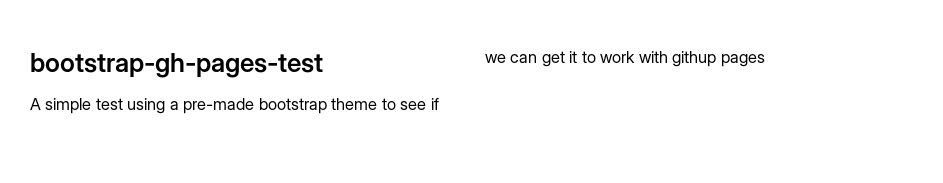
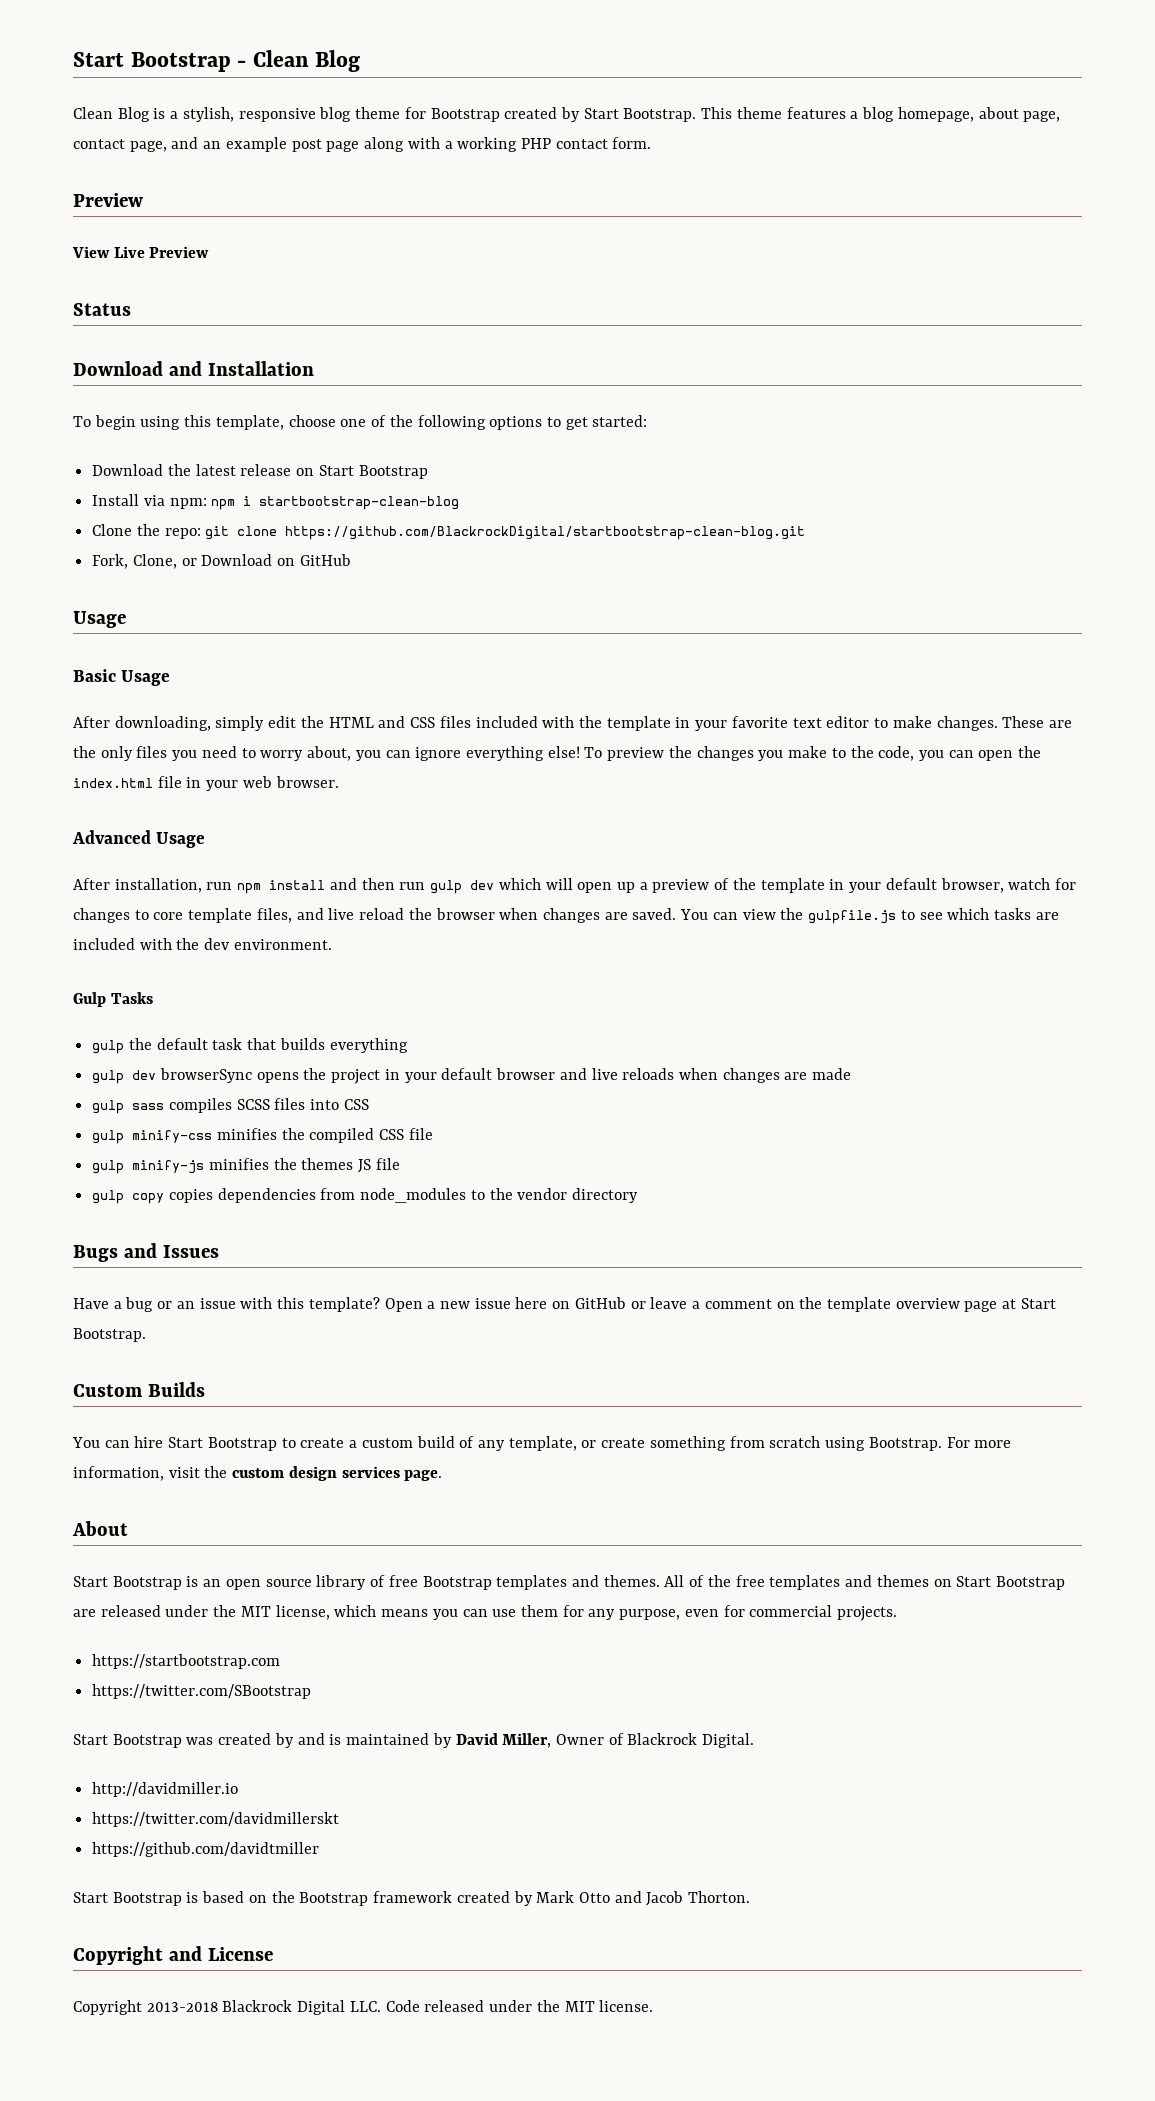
- bootstrap-gh-pages-test
- A simple test using a pre-made bootstrap theme to see if we can get it to work with githup pages
+ Start Bootstrap - Clean Blog
+ Clean Blog is a stylish, responsive blog theme for Bootstrap created by Start Bootstrap. This theme features a blog homepage, about page, contact page, and an example post page along with a working PHP contact form.
+ Preview
+ View Live Preview
+ Status
+ Download and Installation
+ To begin using this template, choose one of the following options to get started:
+ Download the latest release on Start Bootstrap
+ Install via npm: npm i startbootstrap-clean-blog
+ Clone the repo: git clone https://github.com/BlackrockDigital/startbootstrap-clean-blog.git
+ Fork, Clone, or Download on GitHub
+ Usage
+ Basic Usage
+ After downloading, simply edit the HTML and CSS files included with the template in your favorite text editor to make changes. These are the only files you need to worry about, you can ignore everything else! To preview the changes you make to the code, you can open the index.html file in your web browser.
+ Advanced Usage
+ After installation, run npm install and then run gulp dev which will open up a preview of the template in your default browser, watch for changes to core template files, and live reload the browser when changes are saved. You can view the gulpfile.js to see which tasks are included with the dev environment.
+ Gulp Tasks
+ gulp the default task that builds everything
+ gulp dev browserSync opens the project in your default browser and live reloads when changes are made
+ gulp sass compiles SCSS files into CSS
+ gulp minify-css minifies the compiled CSS file
+ gulp minify-js minifies the themes JS file
+ gulp copy copies dependencies from node_modules to the vendor directory
+ Bugs and Issues
+ Have a bug or an issue with this template? Open a new issue here on GitHub or leave a comment on the template overview page at Start Bootstrap.
+ Custom Builds
+ You can hire Start Bootstrap to create a custom build of any template, or create something from scratch using Bootstrap. For more information, visit the custom design services page.
+ About
+ Start Bootstrap is an open source library of free Bootstrap templates and themes. All of the free templates and themes on Start Bootstrap are released under the MIT license, which means you can use them for any purpose, even for commercial projects.
+ https://startbootstrap.com
+ https://twitter.com/SBootstrap
+ Start Bootstrap was created by and is maintained by David Miller, Owner of Blackrock Digital.
+ http://davidmiller.io
+ https://twitter.com/davidmillerskt
+ https://github.com/davidtmiller
+ Start Bootstrap is based on the Bootstrap framework created by Mark Otto and Jacob Thorton.
+ Copyright and License
+ Copyright 2013-2018 Blackrock Digital LLC. Code released under the MIT license.

